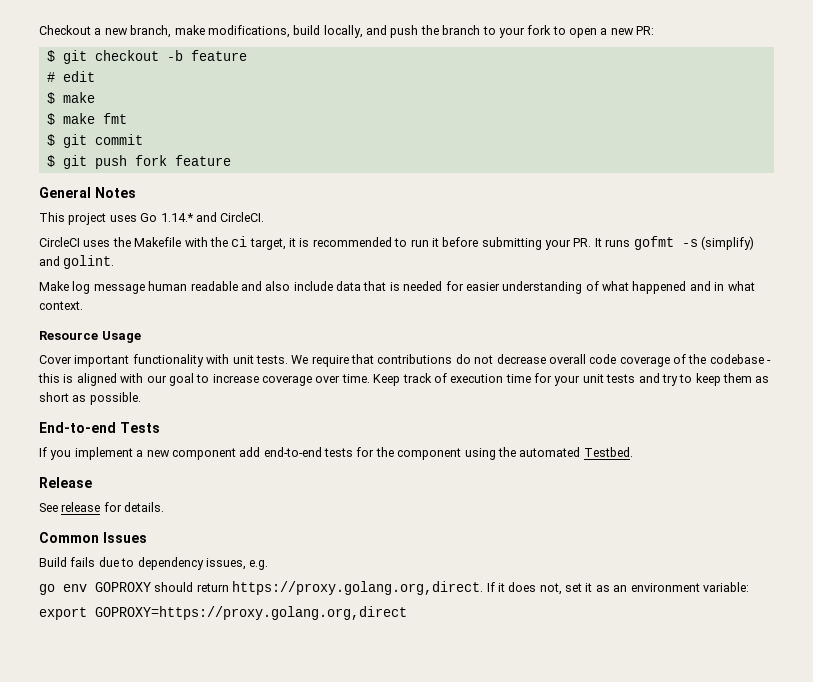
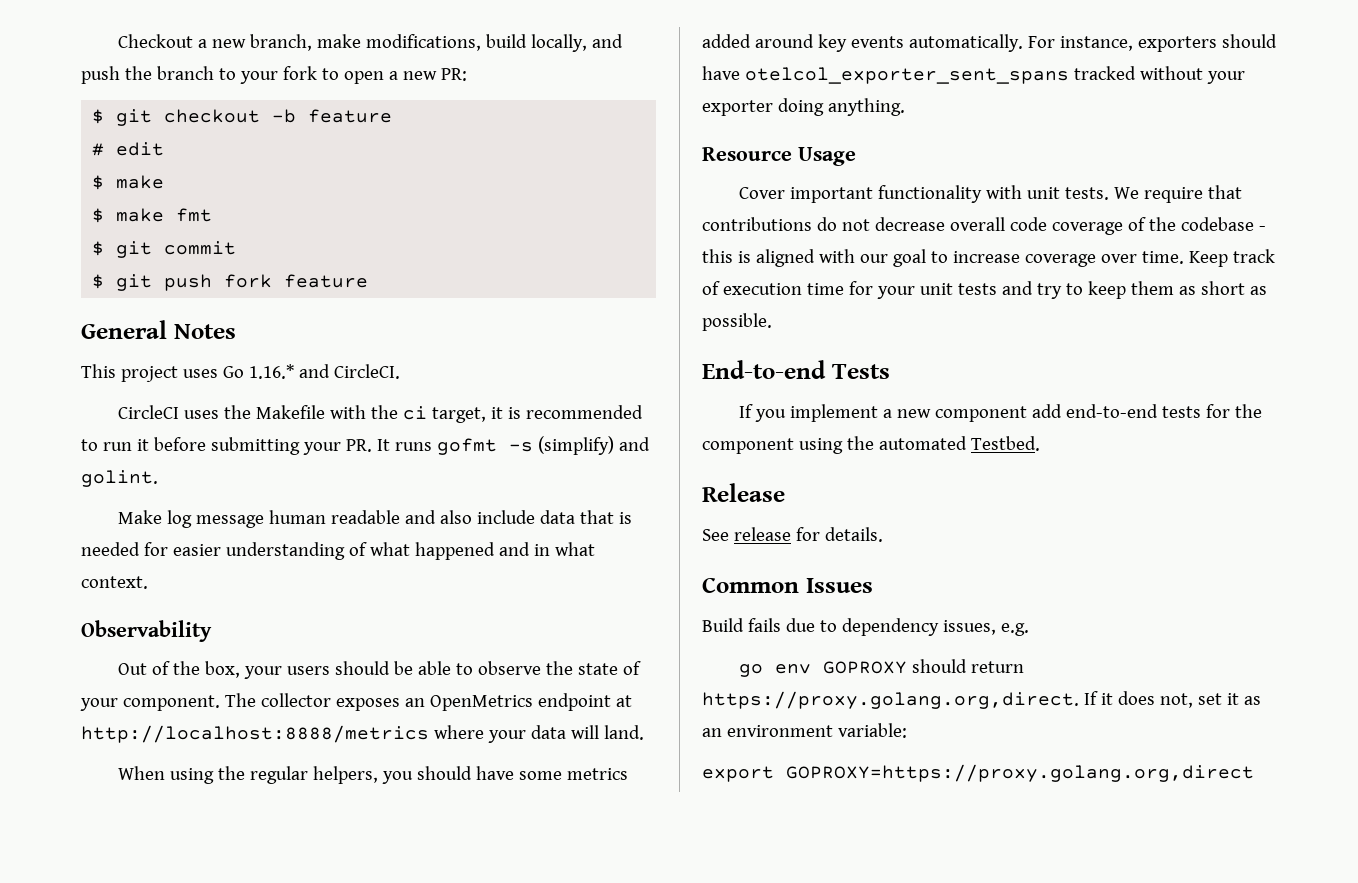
- This project uses Go 1.14.* and CircleCI.
+ This project uses Go 1.16.* and CircleCI.
+ Observability
+ Out of the box, your users should be able to observe the state of your component. The collector exposes an OpenMetrics endpoint at http://localhost:8888/metrics where your data will land.
+ When using the regular helpers, you should have some metrics added around key events automatically. For instance, exporters should have otelcol_exporter_sent_spans tracked without your exporter doing anything.

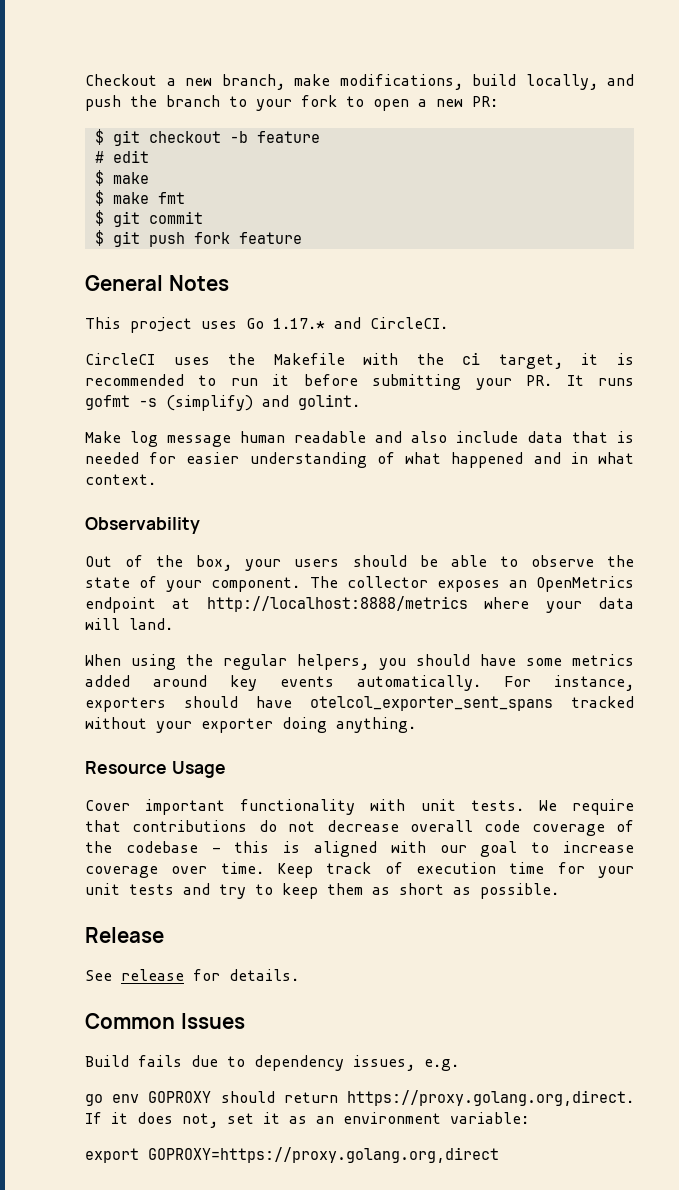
- This project uses Go 1.16.* and CircleCI.
+ This project uses Go 1.17.* and CircleCI.
- End-to-end Tests
- If you implement a new component add end-to-end tests for the component using the automated Testbed.

